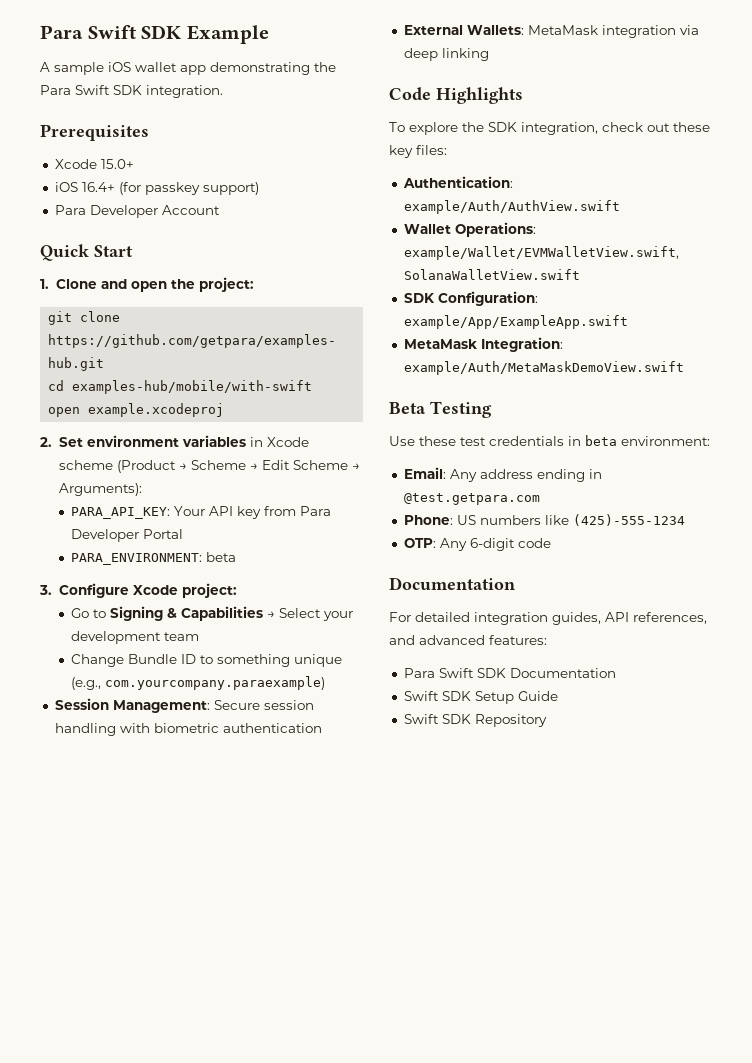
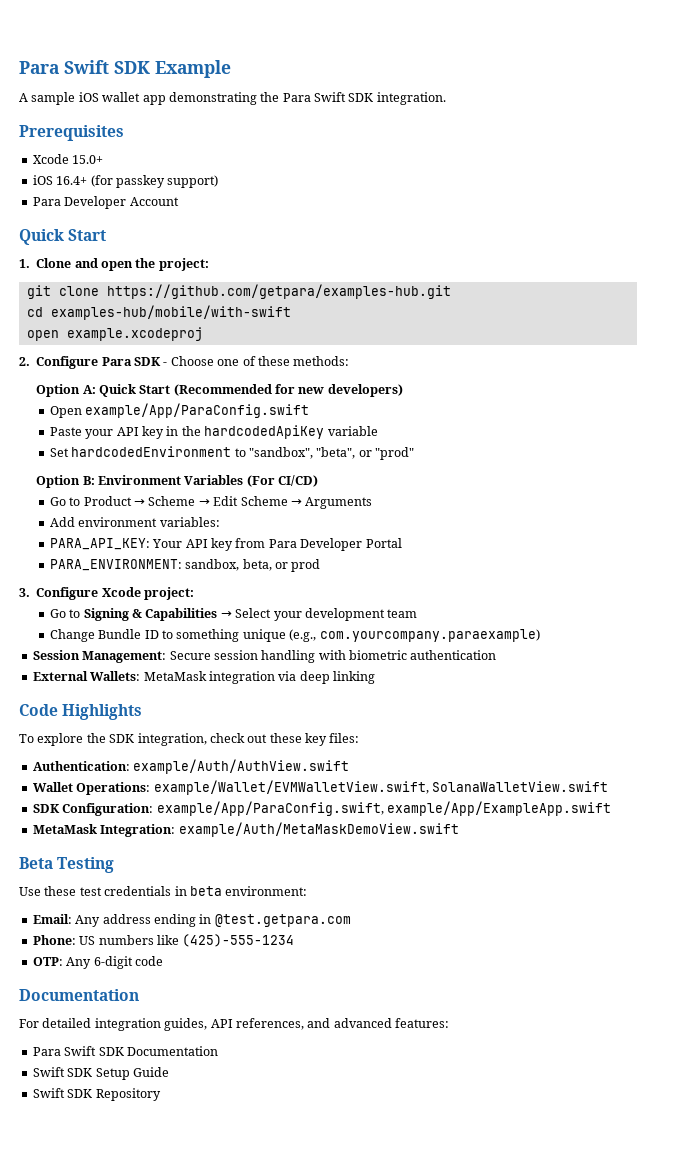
- 2. Set environment variables in Xcode scheme (Product → Scheme → Edit Scheme → Arguments):
+ 2. Configure Para SDK - Choose one of these methods:
+ Option A: Quick Start (Recommended for new developers)
+ Open example/App/ParaConfig.swift
+ Paste your API key in the hardcodedApiKey variable
+ Set hardcodedEnvironment to "sandbox", "beta", or "prod"
+ Option B: Environment Variables (For CI/CD)
+ Go to Product → Scheme → Edit Scheme → Arguments
+ Add environment variables:
- PARA_ENVIRONMENT: beta
+ PARA_ENVIRONMENT: sandbox, beta, or prod
- SDK Configuration: example/App/ExampleApp.swift
+ SDK Configuration: example/App/ParaConfig.swift, example/App/ExampleApp.swift

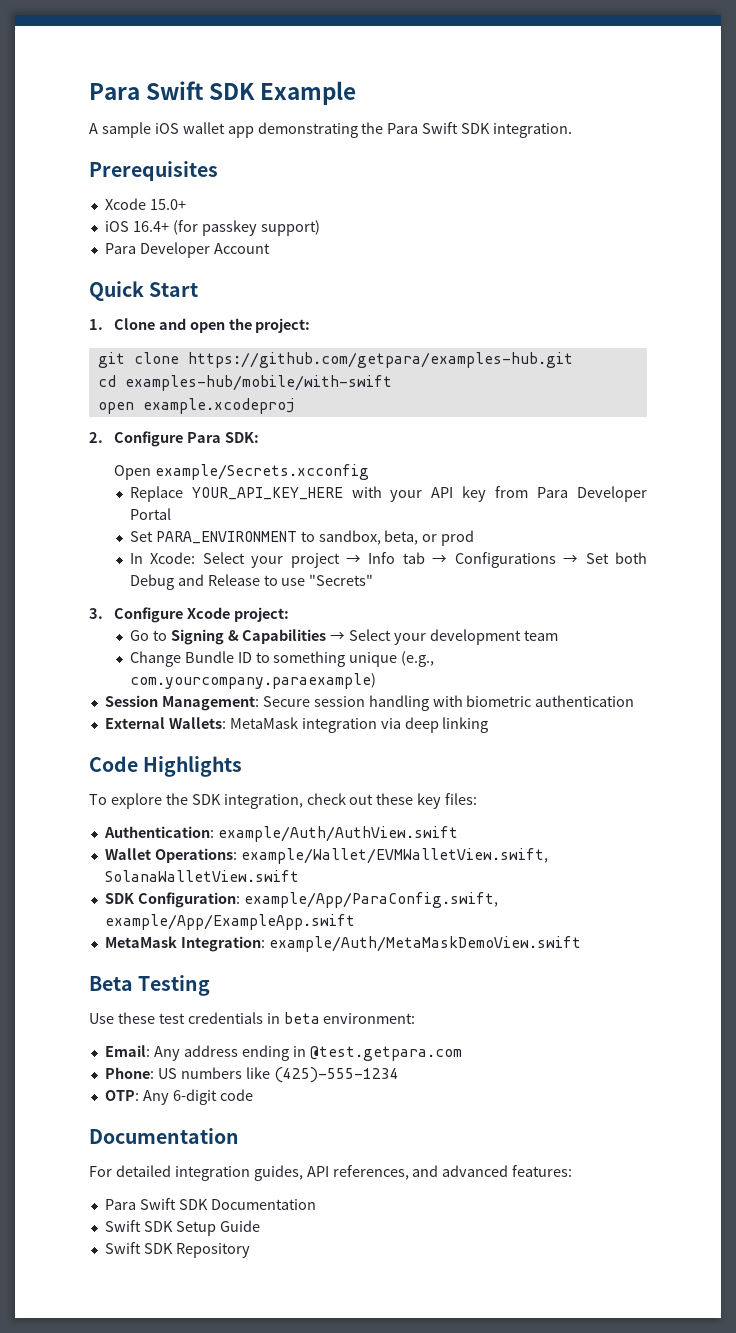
- 2. Configure Para SDK - Choose one of these methods:
- Option A: Quick Start (Recommended for new developers)
- Open example/App/ParaConfig.swift
- Paste your API key in the hardcodedApiKey variable
- Set hardcodedEnvironment to "sandbox", "beta", or "prod"
- Option B: Environment Variables (For CI/CD)
- Go to Product → Scheme → Edit Scheme → Arguments
- Add environment variables:
- PARA_API_KEY: Your API key from Para Developer Portal
+ 2. Configure Para SDK:
+ Open example/Secrets.xcconfig
+ Replace YOUR_API_KEY_HERE with your API key from Para Developer Portal
- PARA_ENVIRONMENT: sandbox, beta, or prod
+ Set PARA_ENVIRONMENT to sandbox, beta, or prod
+ In Xcode: Select your project → Info tab → Configurations → Set both Debug and Release to use "Secrets"

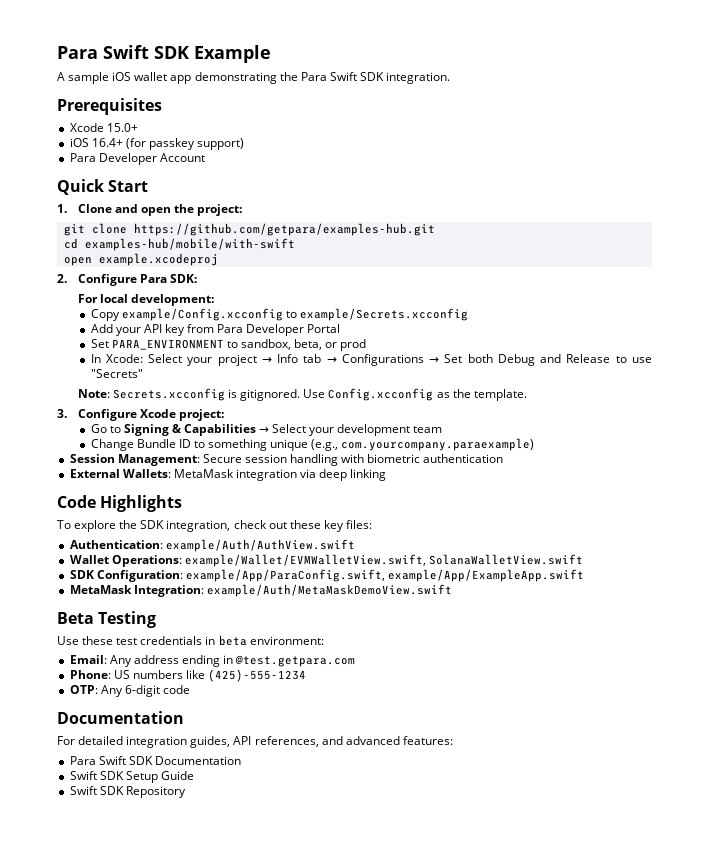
- Open example/Secrets.xcconfig
- Replace YOUR_API_KEY_HERE with your API key from Para Developer Portal
+ For local development:
+ Copy example/Config.xcconfig to example/Secrets.xcconfig
+ Add your API key from Para Developer Portal
+ Note: Secrets.xcconfig is gitignored. Use Config.xcconfig as the template.

